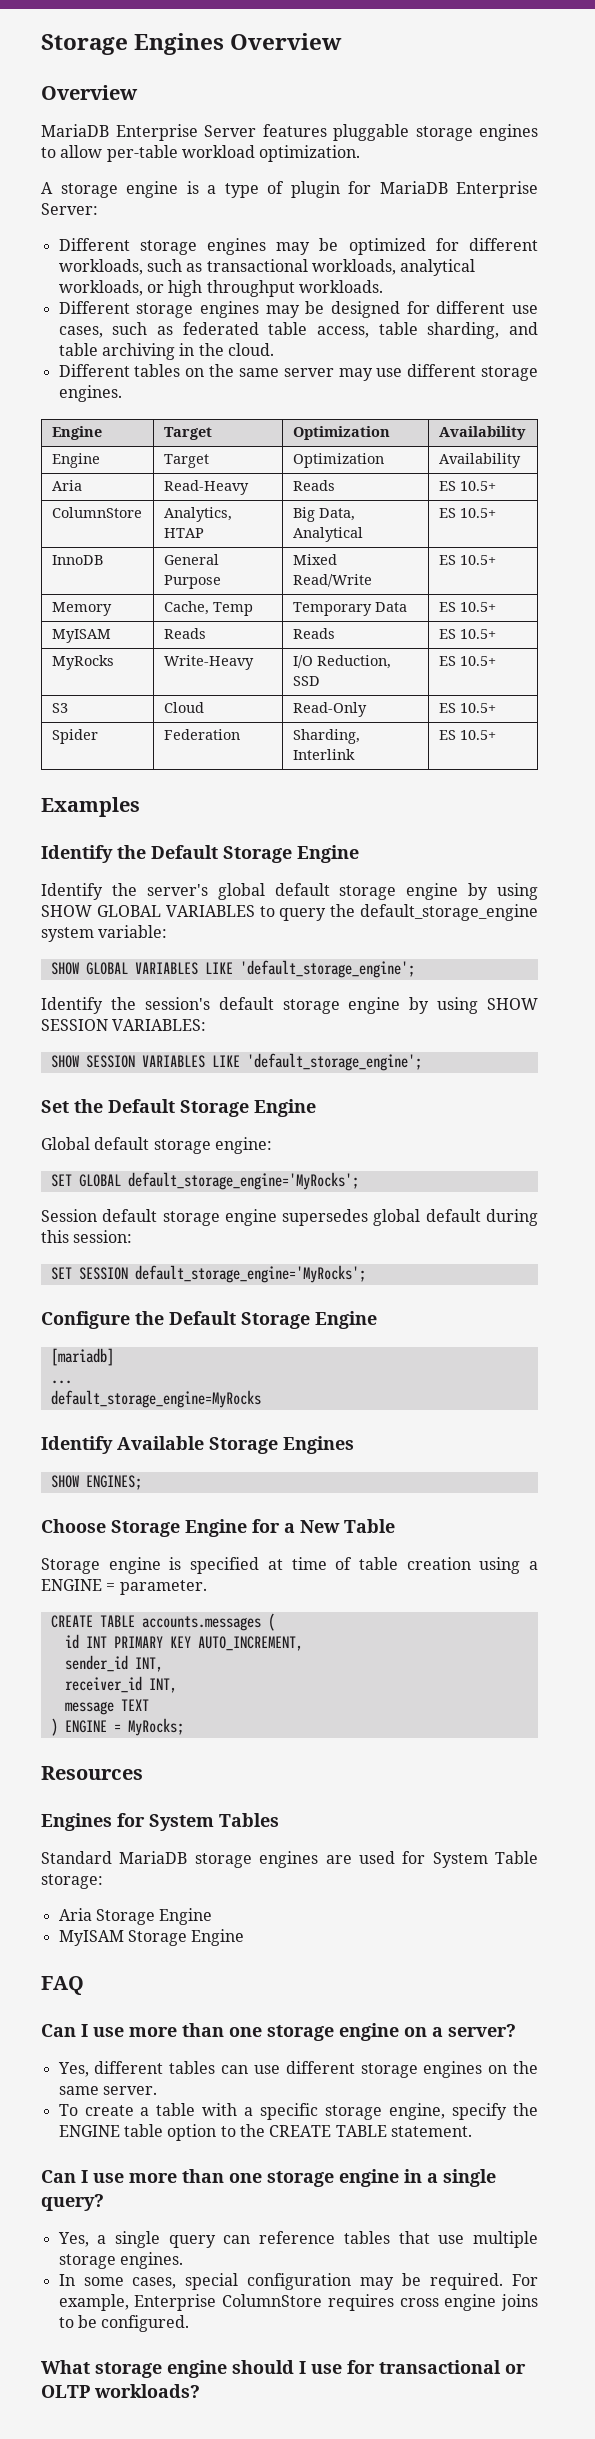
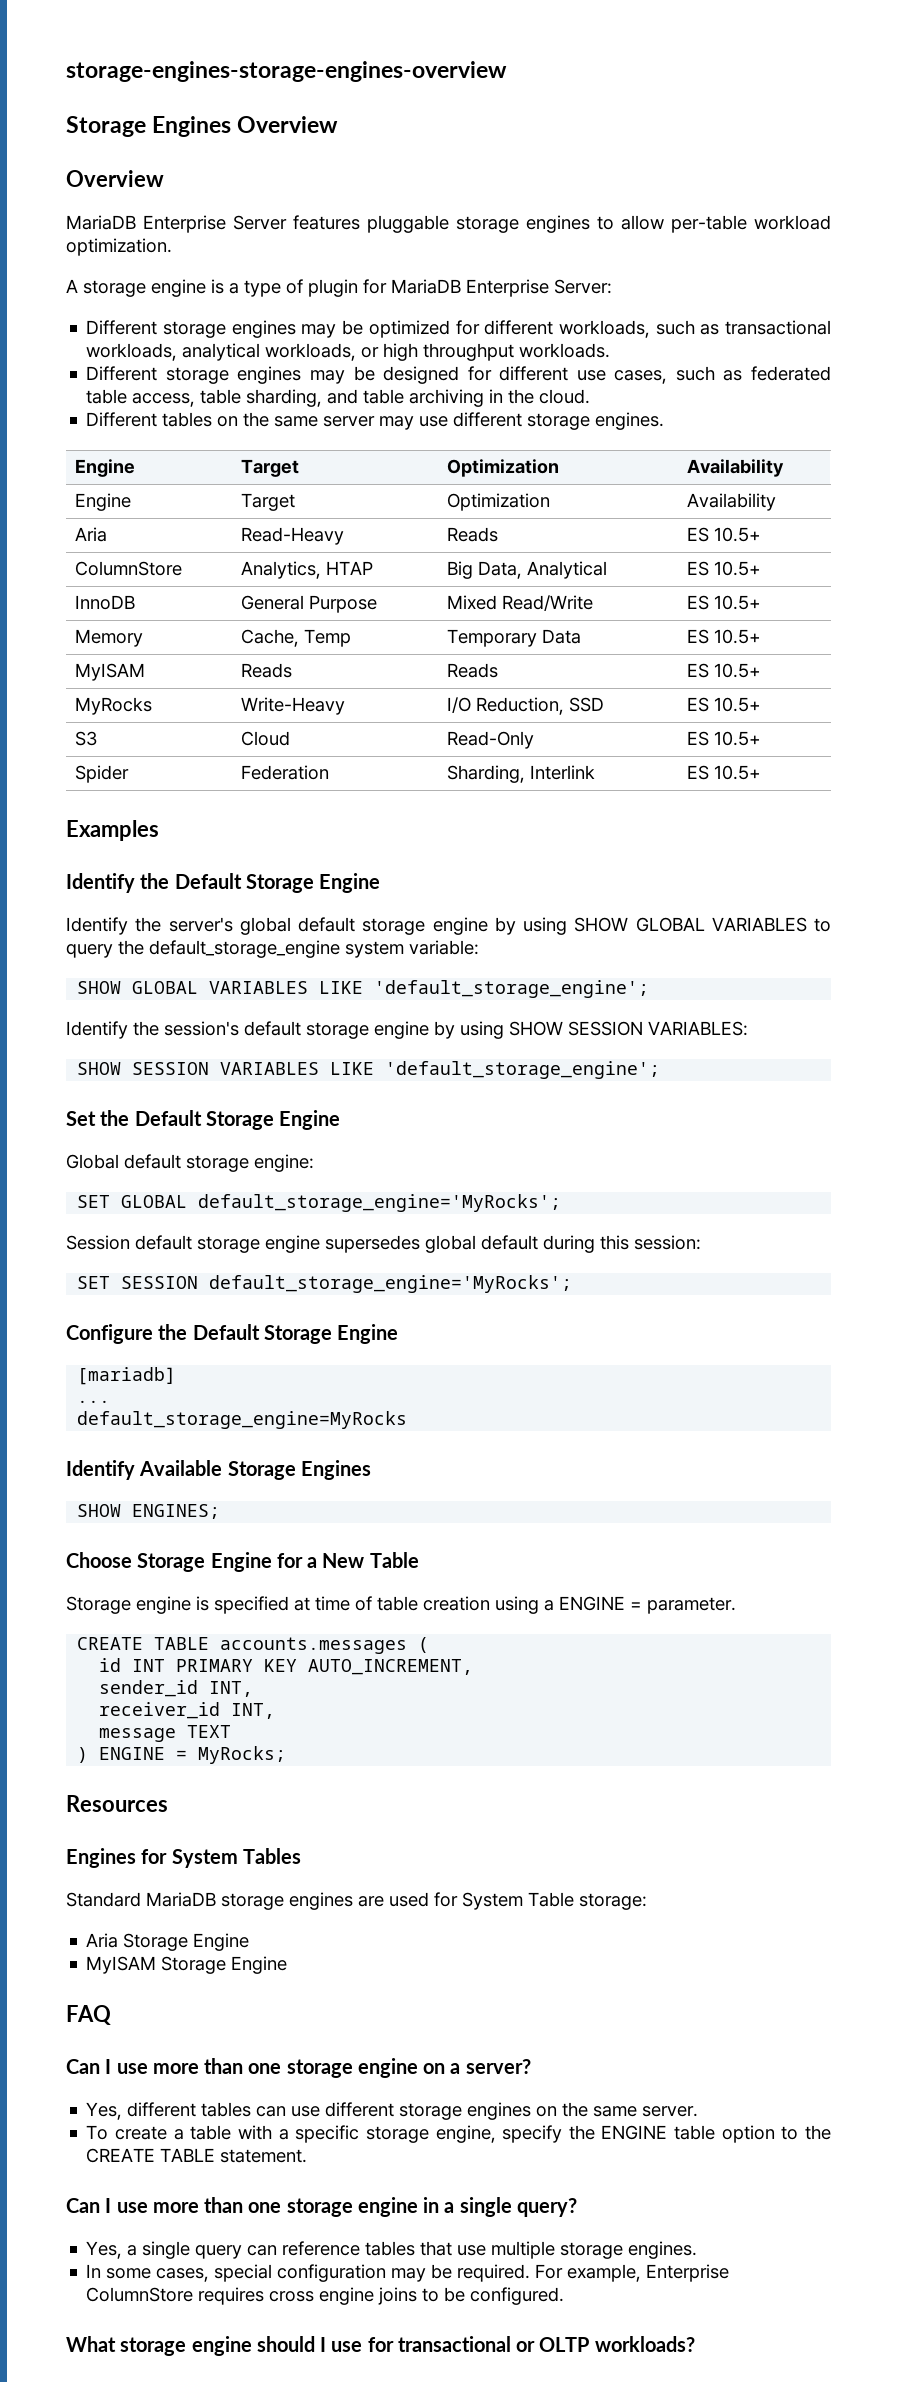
+ storage-engines-storage-engines-overview

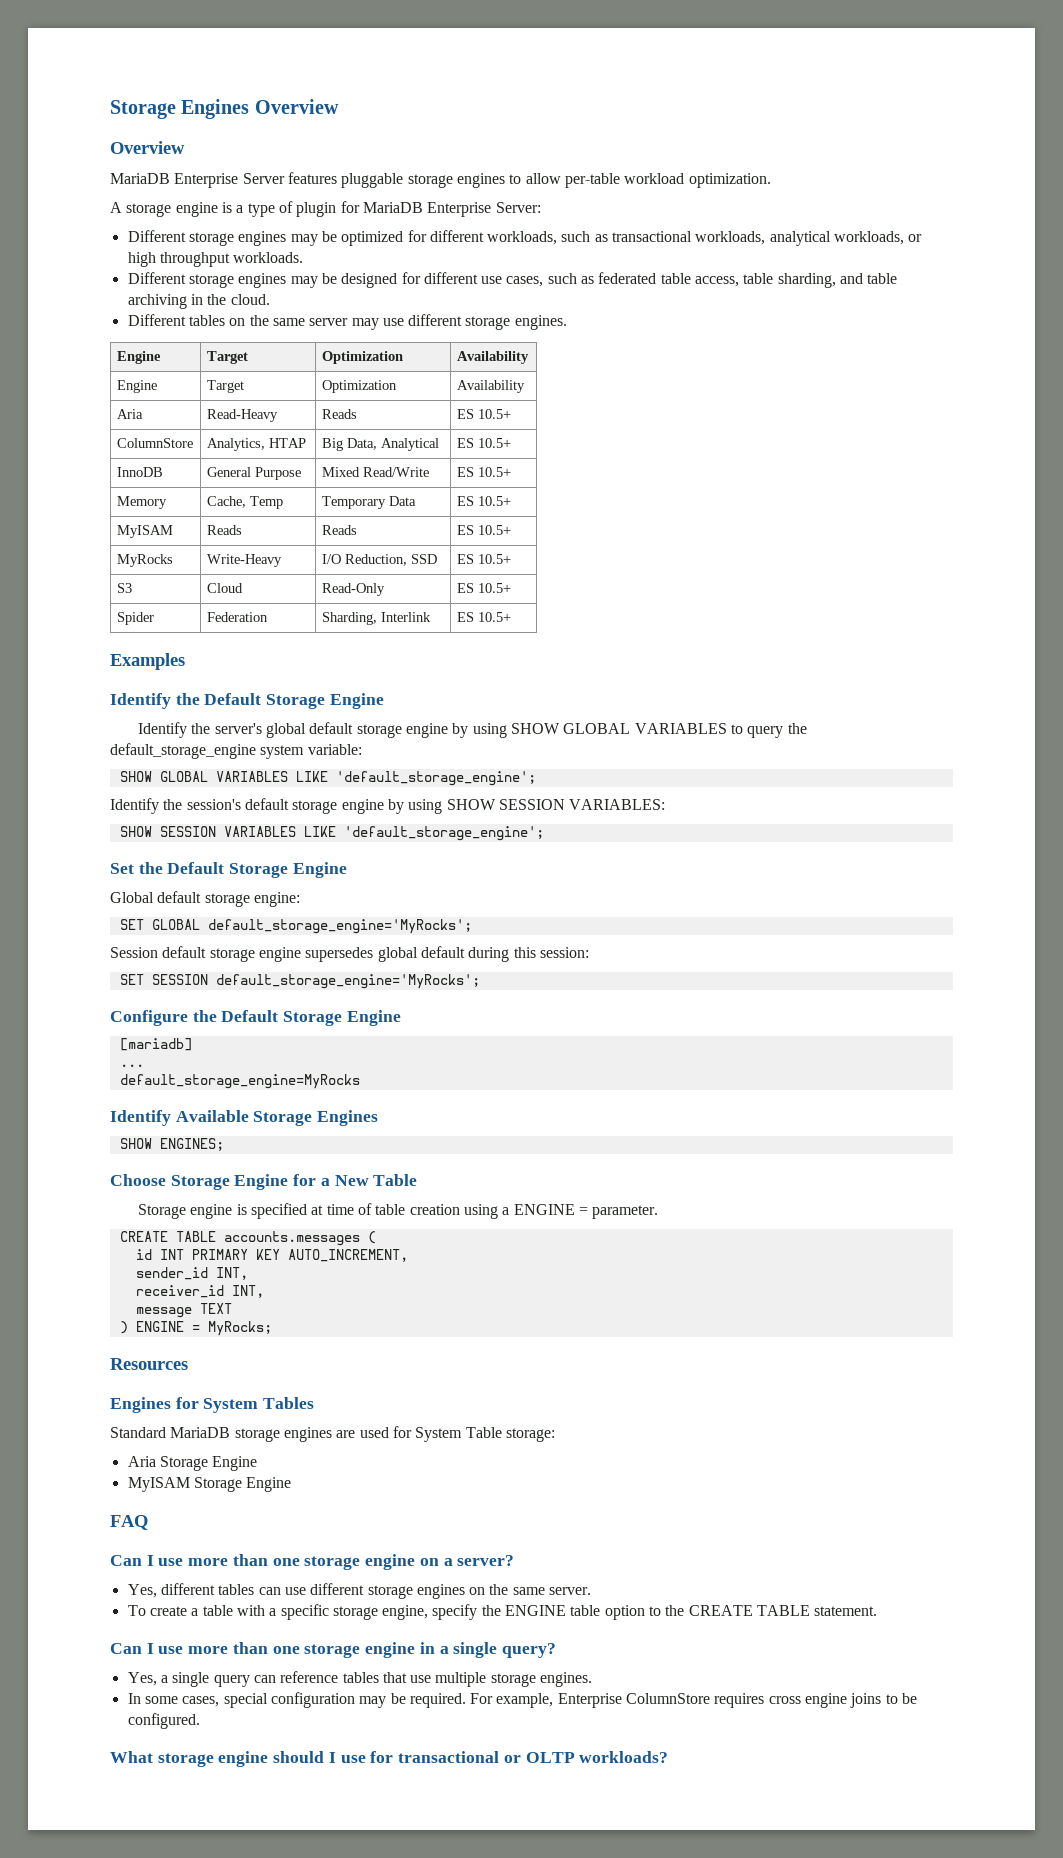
- storage-engines-storage-engines-overview

